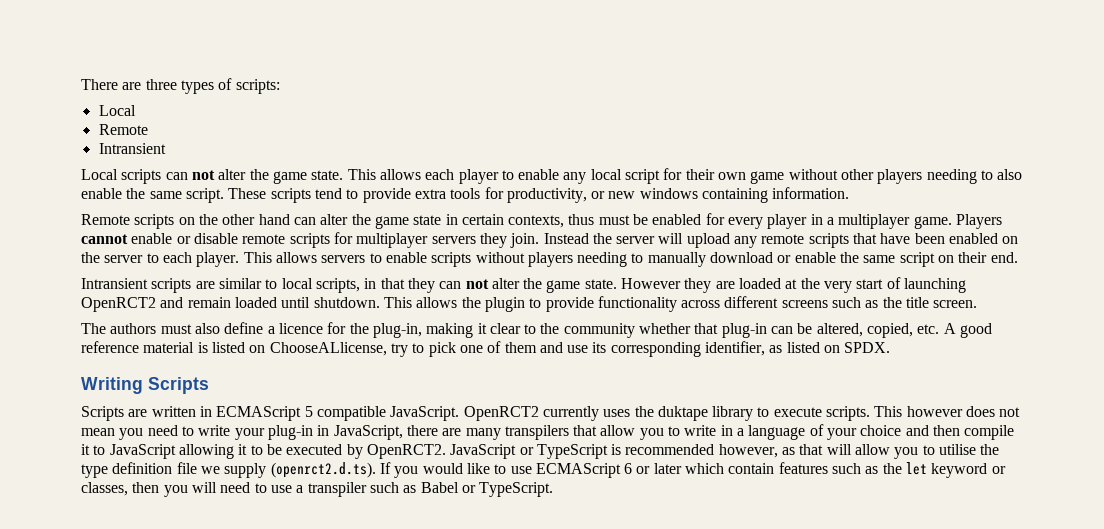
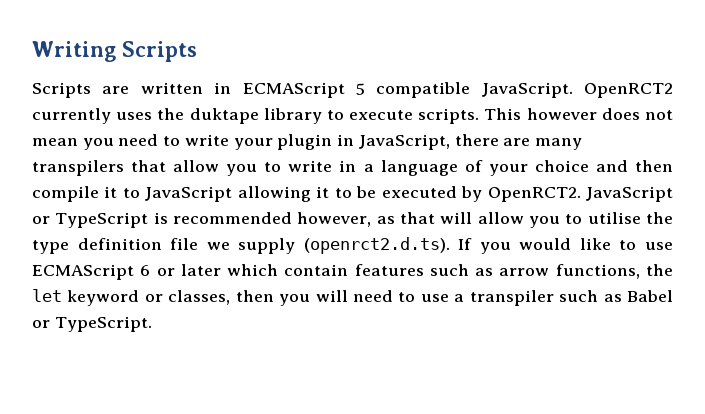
- There are three types of scripts:
- Local
- Remote
- Intransient
- Local scripts can not alter the game state. This allows each player to enable any local script for their own game without other players needing to also enable the same script. These scripts tend to provide extra tools for productivity, or new windows containing information.
- Remote scripts on the other hand can alter the game state in certain contexts, thus must be enabled for every player in a multiplayer game. Players cannot enable or disable remote scripts for multiplayer servers they join. Instead the server will upload any remote scripts that have been enabled on the server to each player. This allows servers to enable scripts without players needing to manually download or enable the same script on their end.
- Intransient scripts are similar to local scripts, in that they can not alter the game state. However they are loaded at the very start of launching OpenRCT2 and remain loaded until shutdown. This allows the plugin to provide functionality across different screens such as the title screen.
- The authors must also define a licence for the plug-in, making it clear to the community whether that plug-in can be altered, copied, etc. A good reference material is listed on ChooseALlicense, try to pick one of them and use its corresponding identifier, as listed on SPDX.
- This however does not mean you need to write your plug-in in JavaScript, there are many transpilers that allow you to write in a language of your choice and then compile it to JavaScript allowing it to be executed by OpenRCT2.
+ This however does not mean you need to write your plugin in JavaScript, there are many transpilers that allow you to write in a language of your choice and then compile it to JavaScript allowing it to be executed by OpenRCT2.
- JavaScript or TypeScript is recommended however, as that will allow you to utilise the type definition file we supply (openrct2.d.ts). If you would like to use ECMAScript 6 or later which contain features such as the let keyword or classes, then you will need to use a transpiler such as Babel or TypeScript.
+ JavaScript or TypeScript is recommended however, as that will allow you to utilise the type definition file we supply (openrct2.d.ts). If you would like to use ECMAScript 6 or later which contain features such as arrow functions, the let keyword or classes, then you will need to use a transpiler such as Babel or TypeScript.

